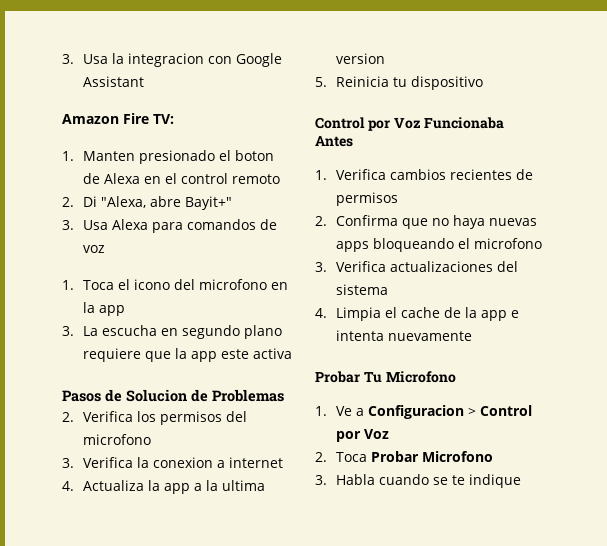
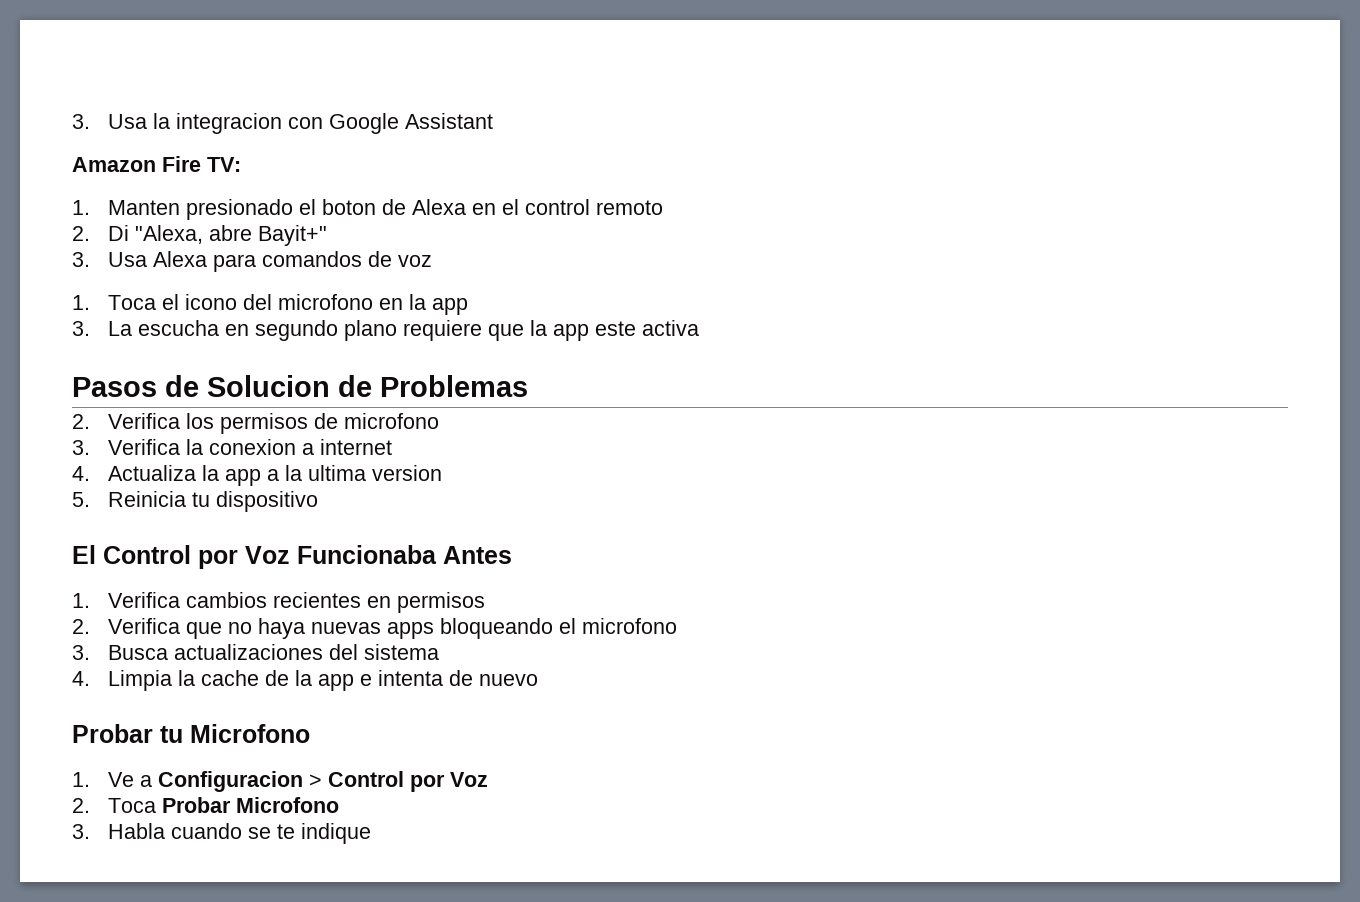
- 2. Verifica los permisos del microfono
+ 2. Verifica los permisos de microfono
- Control por Voz Funcionaba Antes
+ El Control por Voz Funcionaba Antes
- 1. Verifica cambios recientes de permisos
+ 1. Verifica cambios recientes en permisos
- 2. Confirma que no haya nuevas apps bloqueando el microfono
+ 2. Verifica que no haya nuevas apps bloqueando el microfono
- 3. Verifica actualizaciones del sistema
+ 3. Busca actualizaciones del sistema
- 4. Limpia el cache de la app e intenta nuevamente
- Probar Tu Microfono
+ 4. Limpia la cache de la app e intenta de nuevo
+ Probar tu Microfono

